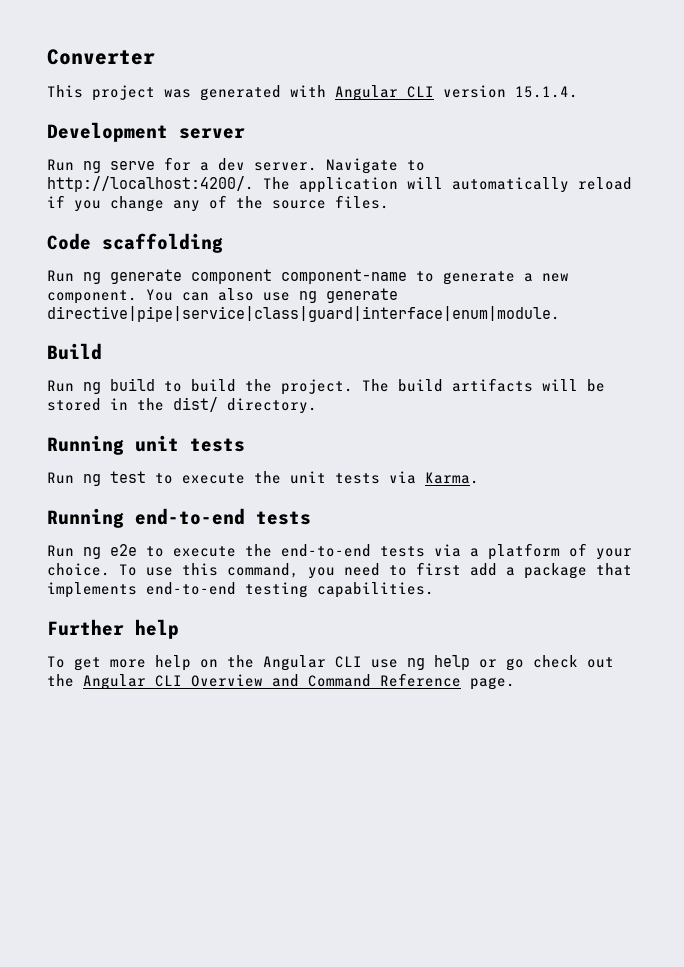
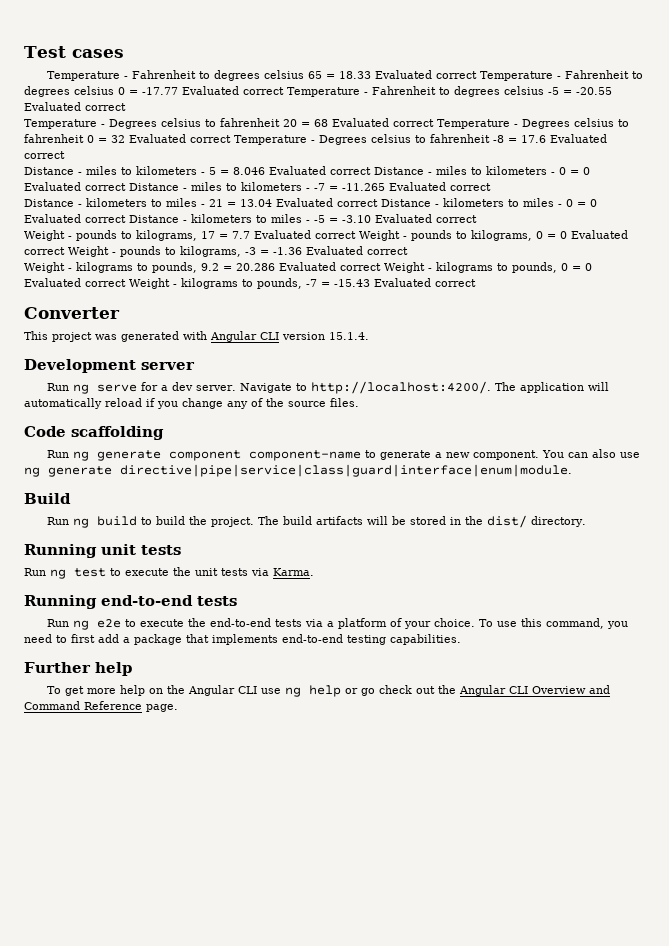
+ Test cases
+ Temperature - Fahrenheit to degrees celsius 65 = 18.33 Evaluated correct Temperature - Fahrenheit to degrees celsius 0 = -17.77 Evaluated correct Temperature - Fahrenheit to degrees celsius -5 = -20.55 Evaluated correct
+ Temperature - Degrees celsius to fahrenheit 20 = 68 Evaluated correct Temperature - Degrees celsius to fahrenheit 0 = 32 Evaluated correct Temperature - Degrees celsius to fahrenheit -8 = 17.6 Evaluated correct
+ Distance - miles to kilometers - 5 = 8.046 Evaluated correct Distance - miles to kilometers - 0 = 0 Evaluated correct Distance - miles to kilometers - -7 = -11.265 Evaluated correct
+ Distance - kilometers to miles - 21 = 13.04 Evaluated correct Distance - kilometers to miles - 0 = 0 Evaluated correct Distance - kilometers to miles - -5 = -3.10 Evaluated correct
+ Weight - pounds to kilograms, 17 = 7.7 Evaluated correct Weight - pounds to kilograms, 0 = 0 Evaluated correct Weight - pounds to kilograms, -3 = -1.36 Evaluated correct
+ Weight - kilograms to pounds, 9.2 = 20.286 Evaluated correct Weight - kilograms to pounds, 0 = 0 Evaluated correct Weight - kilograms to pounds, -7 = -15.43 Evaluated correct

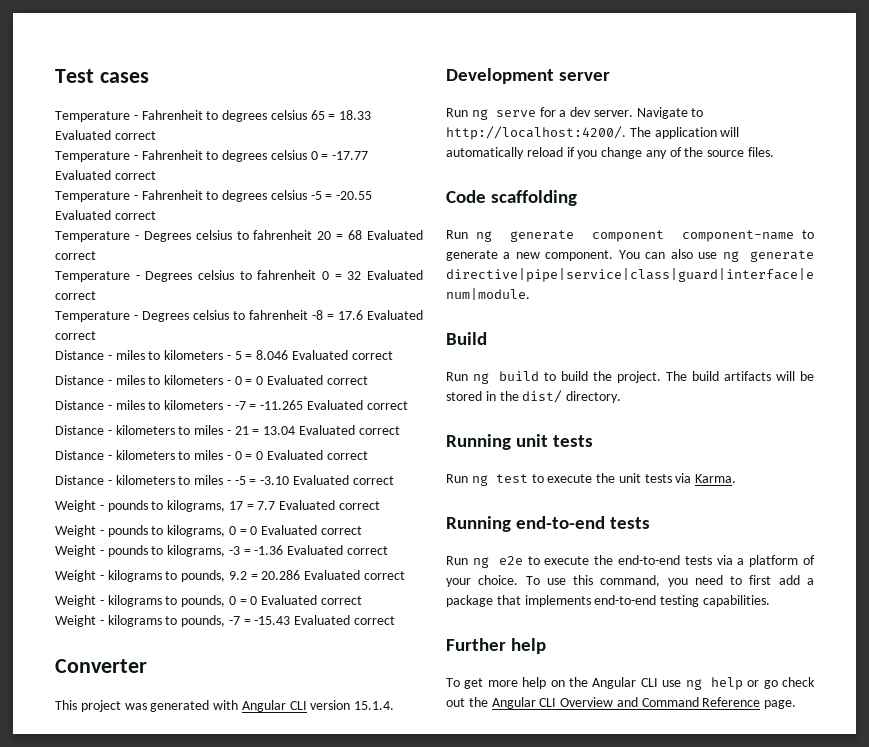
- Temperature - Fahrenheit to degrees celsius 65 = 18.33 Evaluated correct Temperature - Fahrenheit to degrees celsius 0 = -17.77 Evaluated correct Temperature - Fahrenheit to degrees celsius -5 = -20.55 Evaluated correct
+ Temperature - Fahrenheit to degrees celsius 65 = 18.33 Evaluated correct
+ Temperature - Fahrenheit to degrees celsius 0 = -17.77 Evaluated correct
+ Temperature - Fahrenheit to degrees celsius -5 = -20.55 Evaluated correct
- Temperature - Degrees celsius to fahrenheit 20 = 68 Evaluated correct Temperature - Degrees celsius to fahrenheit 0 = 32 Evaluated correct Temperature - Degrees celsius to fahrenheit -8 = 17.6 Evaluated correct
+ Temperature - Degrees celsius to fahrenheit 20 = 68 Evaluated correct
+ Temperature - Degrees celsius to fahrenheit 0 = 32 Evaluated correct
+ Temperature - Degrees celsius to fahrenheit -8 = 17.6 Evaluated correct
- Distance - miles to kilometers - 5 = 8.046 Evaluated correct Distance - miles to kilometers - 0 = 0 Evaluated correct Distance - miles to kilometers - -7 = -11.265 Evaluated correct
+ Distance - miles to kilometers - 5 = 8.046 Evaluated correct
+ Distance - miles to kilometers - 0 = 0 Evaluated correct
+ Distance - miles to kilometers - -7 = -11.265 Evaluated correct
- Distance - kilometers to miles - 21 = 13.04 Evaluated correct Distance - kilometers to miles - 0 = 0 Evaluated correct Distance - kilometers to miles - -5 = -3.10 Evaluated correct
+ Distance - kilometers to miles - 21 = 13.04 Evaluated correct
+ Distance - kilometers to miles - 0 = 0 Evaluated correct
+ Distance - kilometers to miles - -5 = -3.10 Evaluated correct
- Weight - pounds to kilograms, 17 = 7.7 Evaluated correct Weight - pounds to kilograms, 0 = 0 Evaluated correct Weight - pounds to kilograms, -3 = -1.36 Evaluated correct
+ Weight - pounds to kilograms, 17 = 7.7 Evaluated correct
+ Weight - pounds to kilograms, 0 = 0 Evaluated correct
+ Weight - pounds to kilograms, -3 = -1.36 Evaluated correct
- Weight - kilograms to pounds, 9.2 = 20.286 Evaluated correct Weight - kilograms to pounds, 0 = 0 Evaluated correct Weight - kilograms to pounds, -7 = -15.43 Evaluated correct
+ Weight - kilograms to pounds, 9.2 = 20.286 Evaluated correct
+ Weight - kilograms to pounds, 0 = 0 Evaluated correct
+ Weight - kilograms to pounds, -7 = -15.43 Evaluated correct

